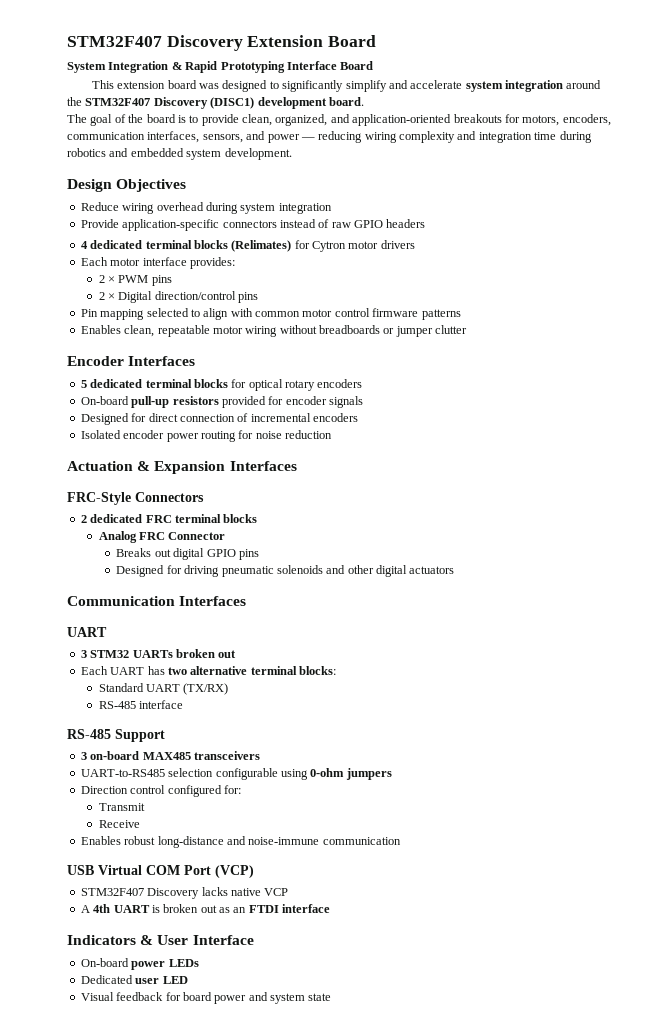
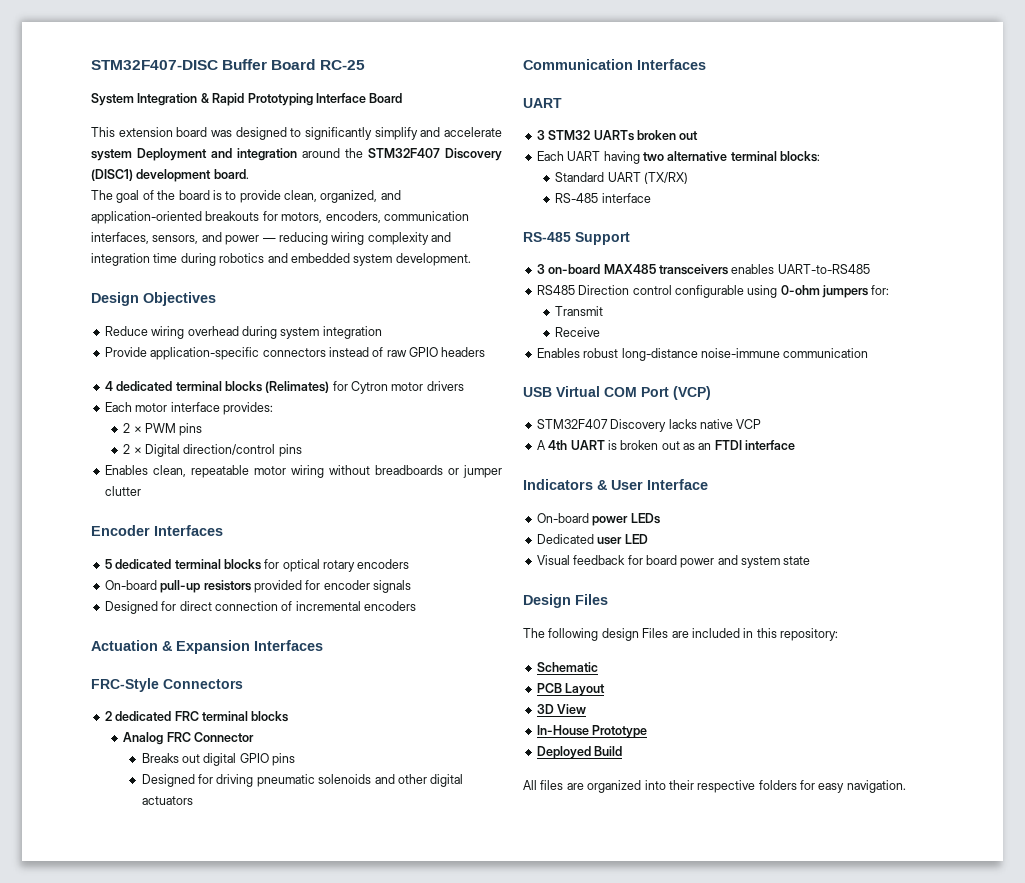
- STM32F407 Discovery Extension Board
+ STM32F407-DISC Buffer Board RC-25
- This extension board was designed to significantly simplify and accelerate system integration around the STM32F407 Discovery (DISC1) development board.
+ This extension board was designed to significantly simplify and accelerate system Deployment and integration around the STM32F407 Discovery (DISC1) development board.
- Pin mapping selected to align with common motor control firmware patterns
- Isolated encoder power routing for noise reduction
- Each UART has two alternative terminal blocks:
+ Each UART having two alternative terminal blocks:
- 3 on-board MAX485 transceivers
- UART-to-RS485 selection configurable using 0-ohm jumpers
- Direction control configured for:
+ 3 on-board MAX485 transceivers enables UART-to-RS485
+ RS485 Direction control configurable using 0-ohm jumpers for:
- Enables robust long-distance and noise-immune communication
+ Enables robust long-distance noise-immune communication
+ Design Files
+ The following design Files are included in this repository:
+ Schematic
+ PCB Layout
+ 3D View
+ In-House Prototype
+ Deployed Build
+ All files are organized into their respective folders for easy navigation.

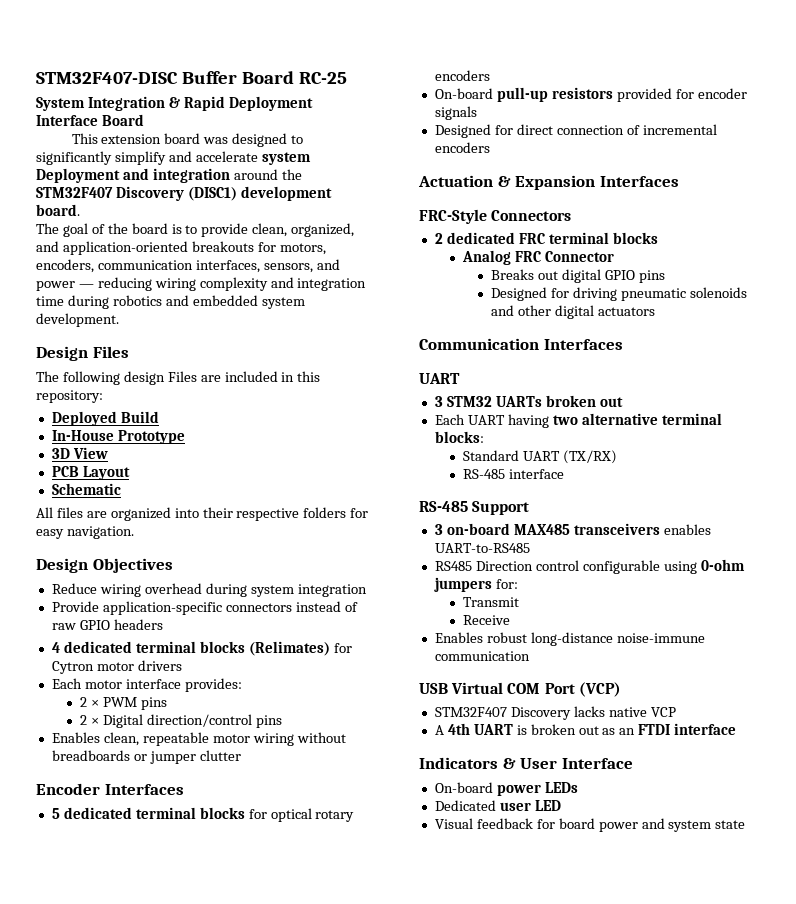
- System Integration & Rapid Prototyping Interface Board
+ System Integration & Rapid Deployment Interface Board
+ Design Files
+ The following design Files are included in this repository:
+ Deployed Build
+ In-House Prototype
+ 3D View
+ PCB Layout
+ Schematic
+ All files are organized into their respective folders for easy navigation.
- Design Files
- The following design Files are included in this repository:
- Schematic
- PCB Layout
- 3D View
- In-House Prototype
- Deployed Build
- All files are organized into their respective folders for easy navigation.

